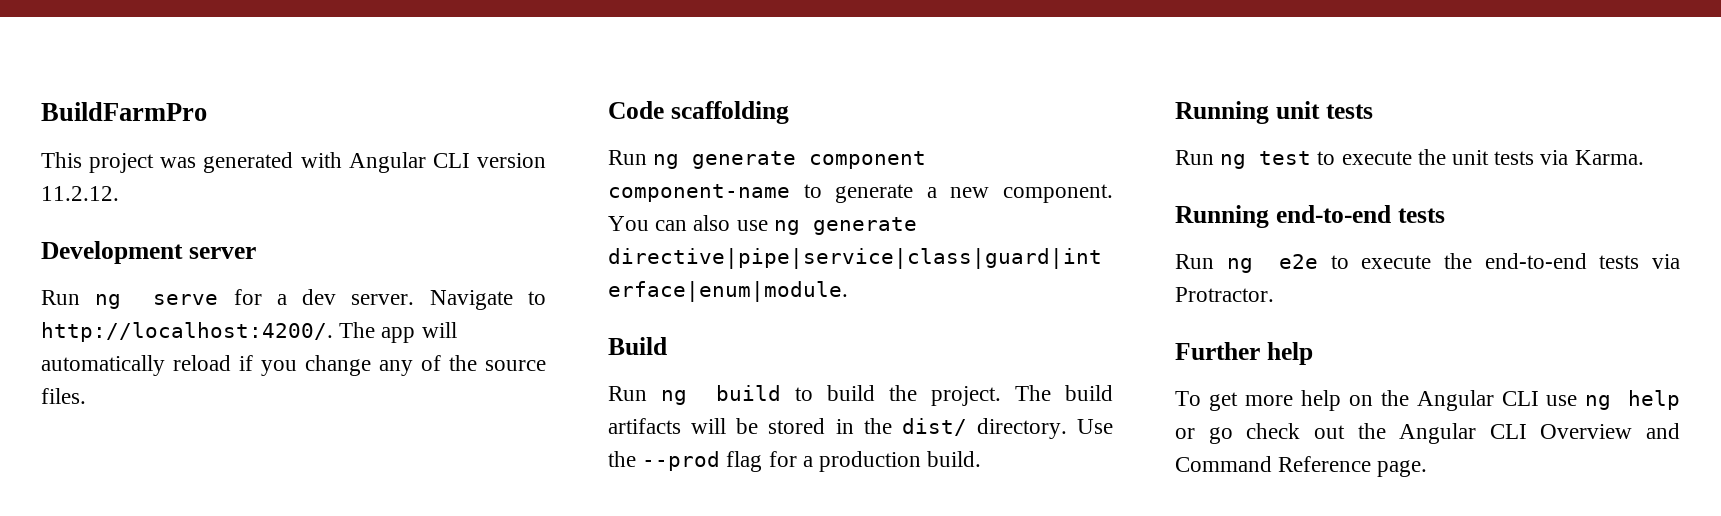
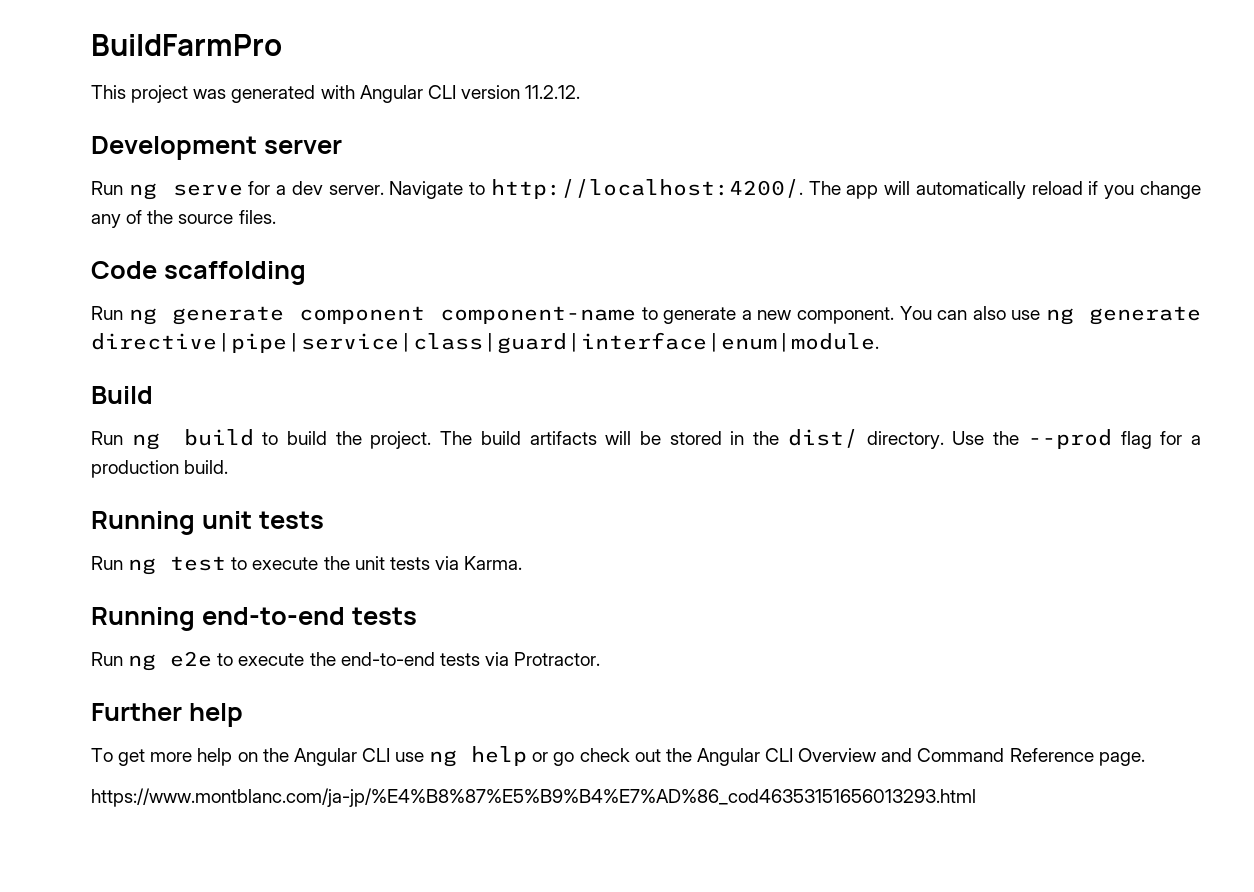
+ https://www.montblanc.com/ja-jp/%E4%B8%87%E5%B9%B4%E7%AD%86_cod46353151656013293.html

